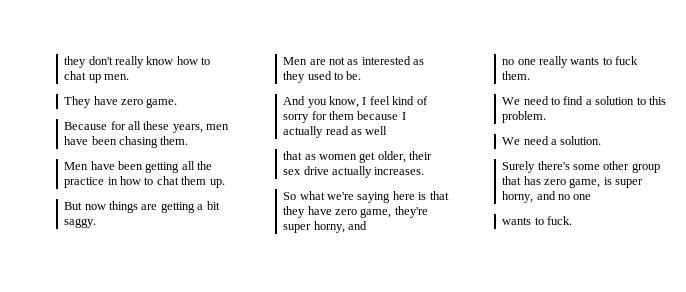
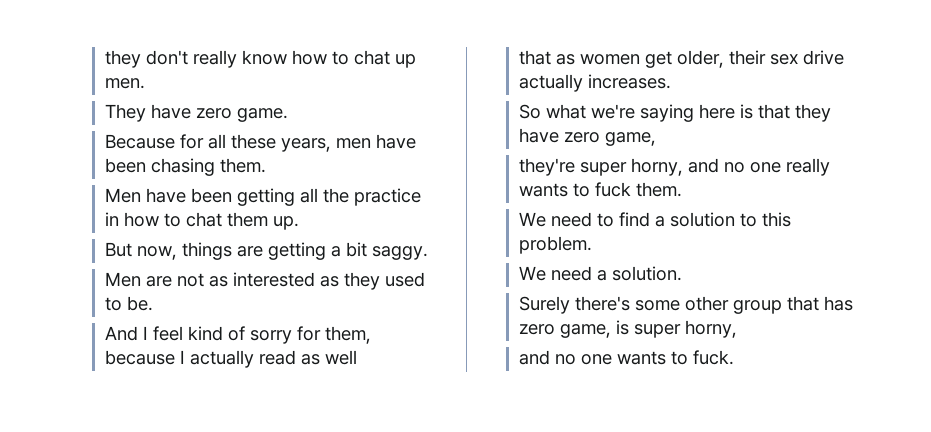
- But now things are getting a bit saggy.
+ But now, things are getting a bit saggy.
- And you know, I feel kind of sorry for them because I actually read as well
+ And I feel kind of sorry for them, because I actually read as well
- So what we're saying here is that they have zero game, they're super horny, and
- no one really wants to fuck them.
+ So what we're saying here is that they have zero game,
+ they're super horny, and no one really wants to fuck them.
- Surely there's some other group that has zero game, is super horny, and no one
- wants to fuck.
+ Surely there's some other group that has zero game, is super horny,
+ and no one wants to fuck.

